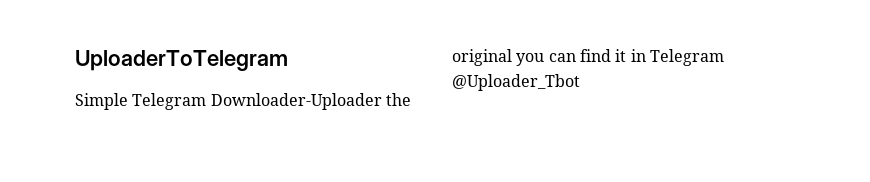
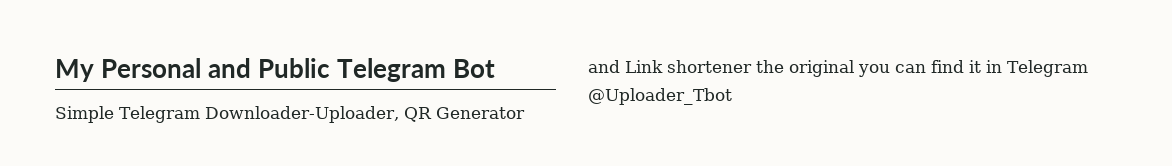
- UploaderToTelegram
- Simple Telegram Downloader-Uploader the original you can find it in Telegram @Uploader_Tbot
+ My Personal and Public Telegram Bot
+ Simple Telegram Downloader-Uploader, QR Generator and Link shortener the original you can find it in Telegram @Uploader_Tbot

